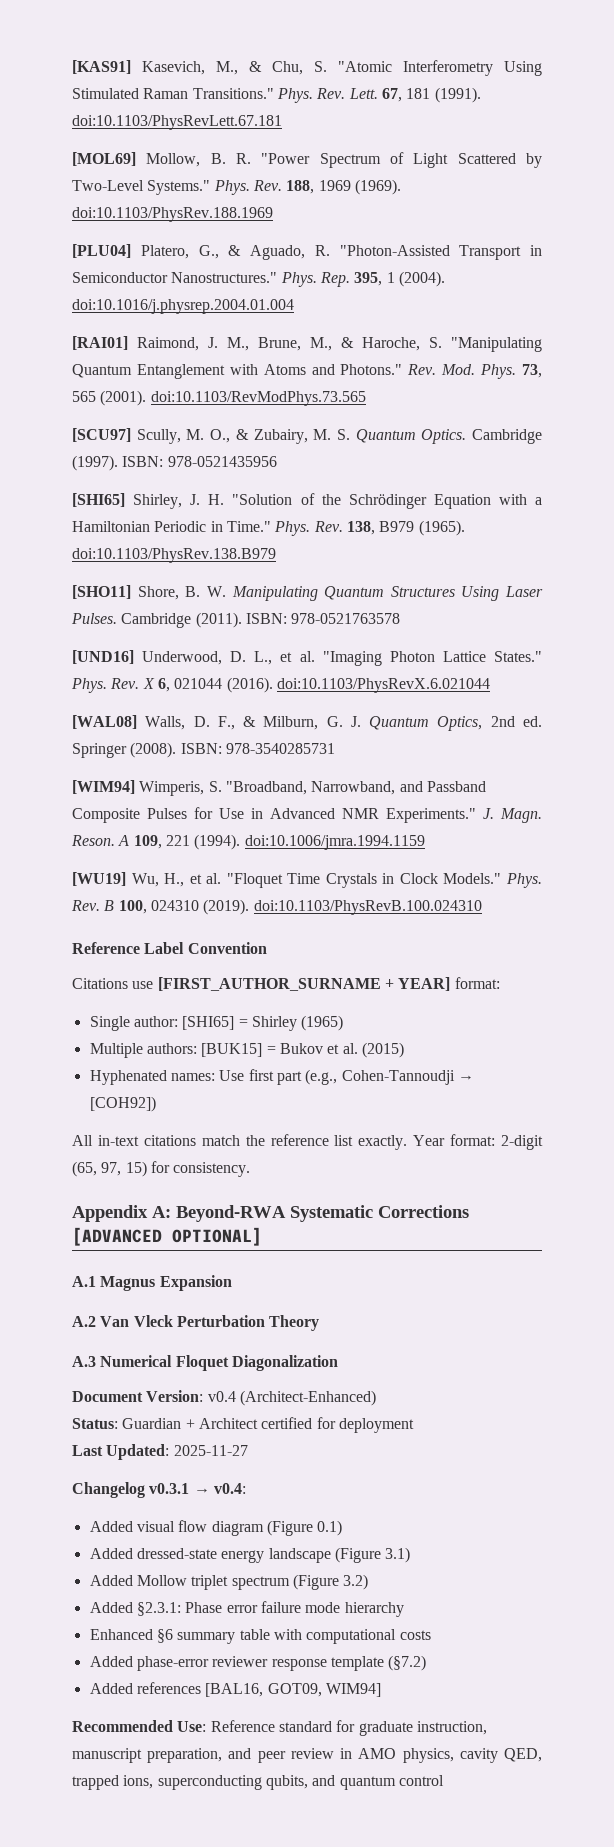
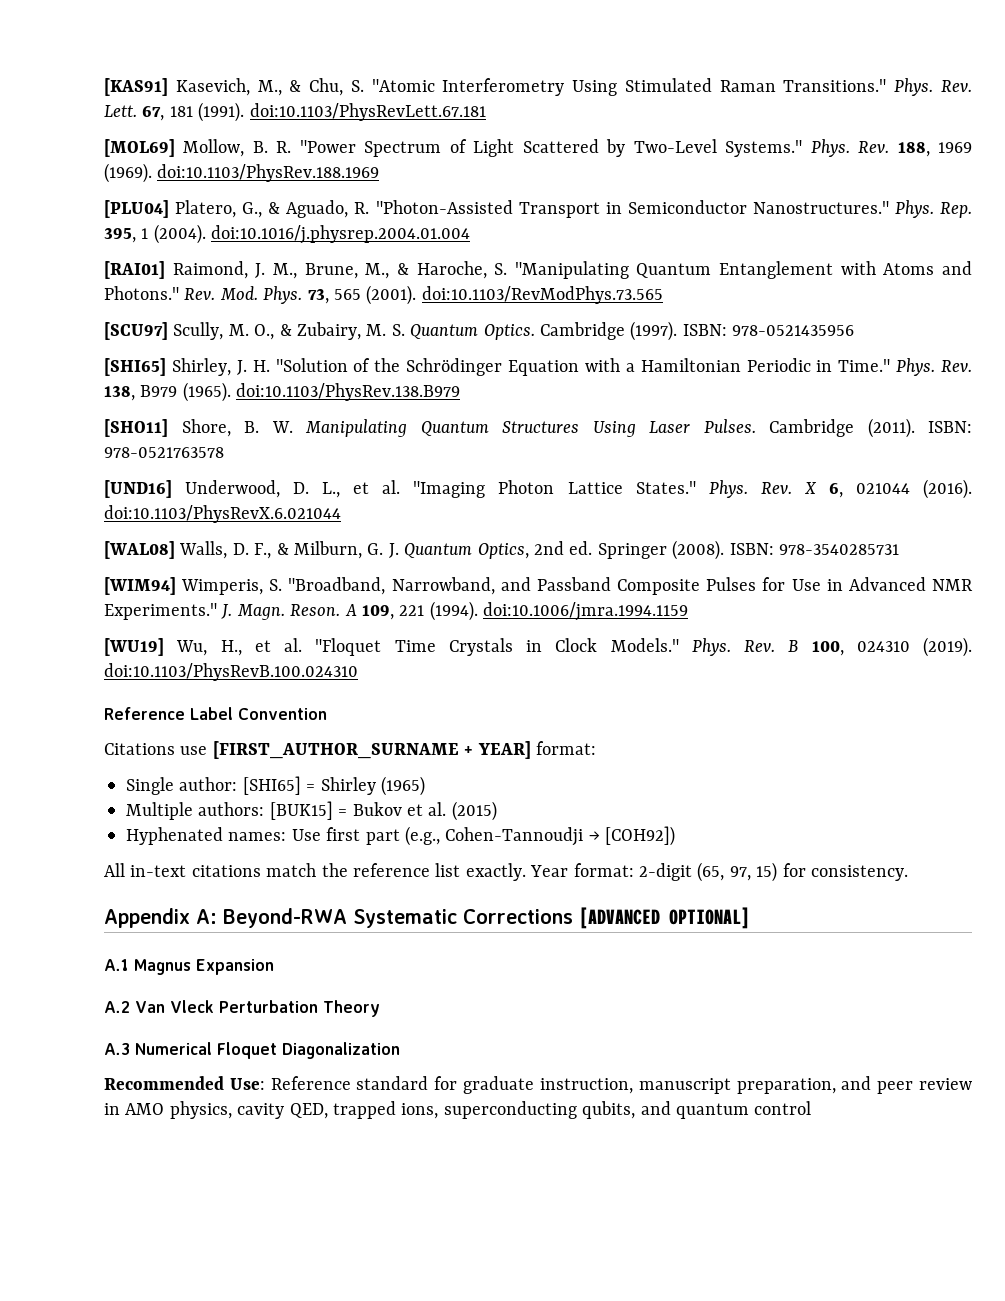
- Document Version: v0.4 (Architect-Enhanced)
- Status: Guardian + Architect certified for deployment
- Last Updated: 2025-11-27
- Changelog v0.3.1 → v0.4:
- Added visual flow diagram (Figure 0.1)
- Added dressed-state energy landscape (Figure 3.1)
- Added Mollow triplet spectrum (Figure 3.2)
- Added §2.3.1: Phase error failure mode hierarchy
- Enhanced §6 summary table with computational costs
- Added phase-error reviewer response template (§7.2)
- Added references [BAL16, GOT09, WIM94]

